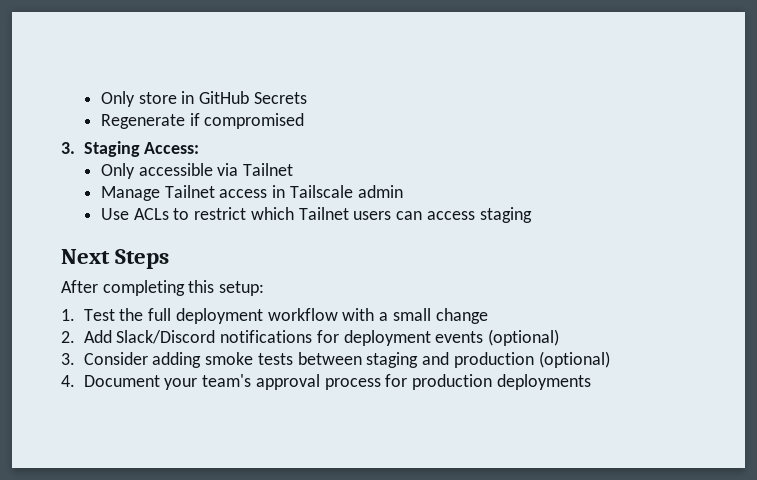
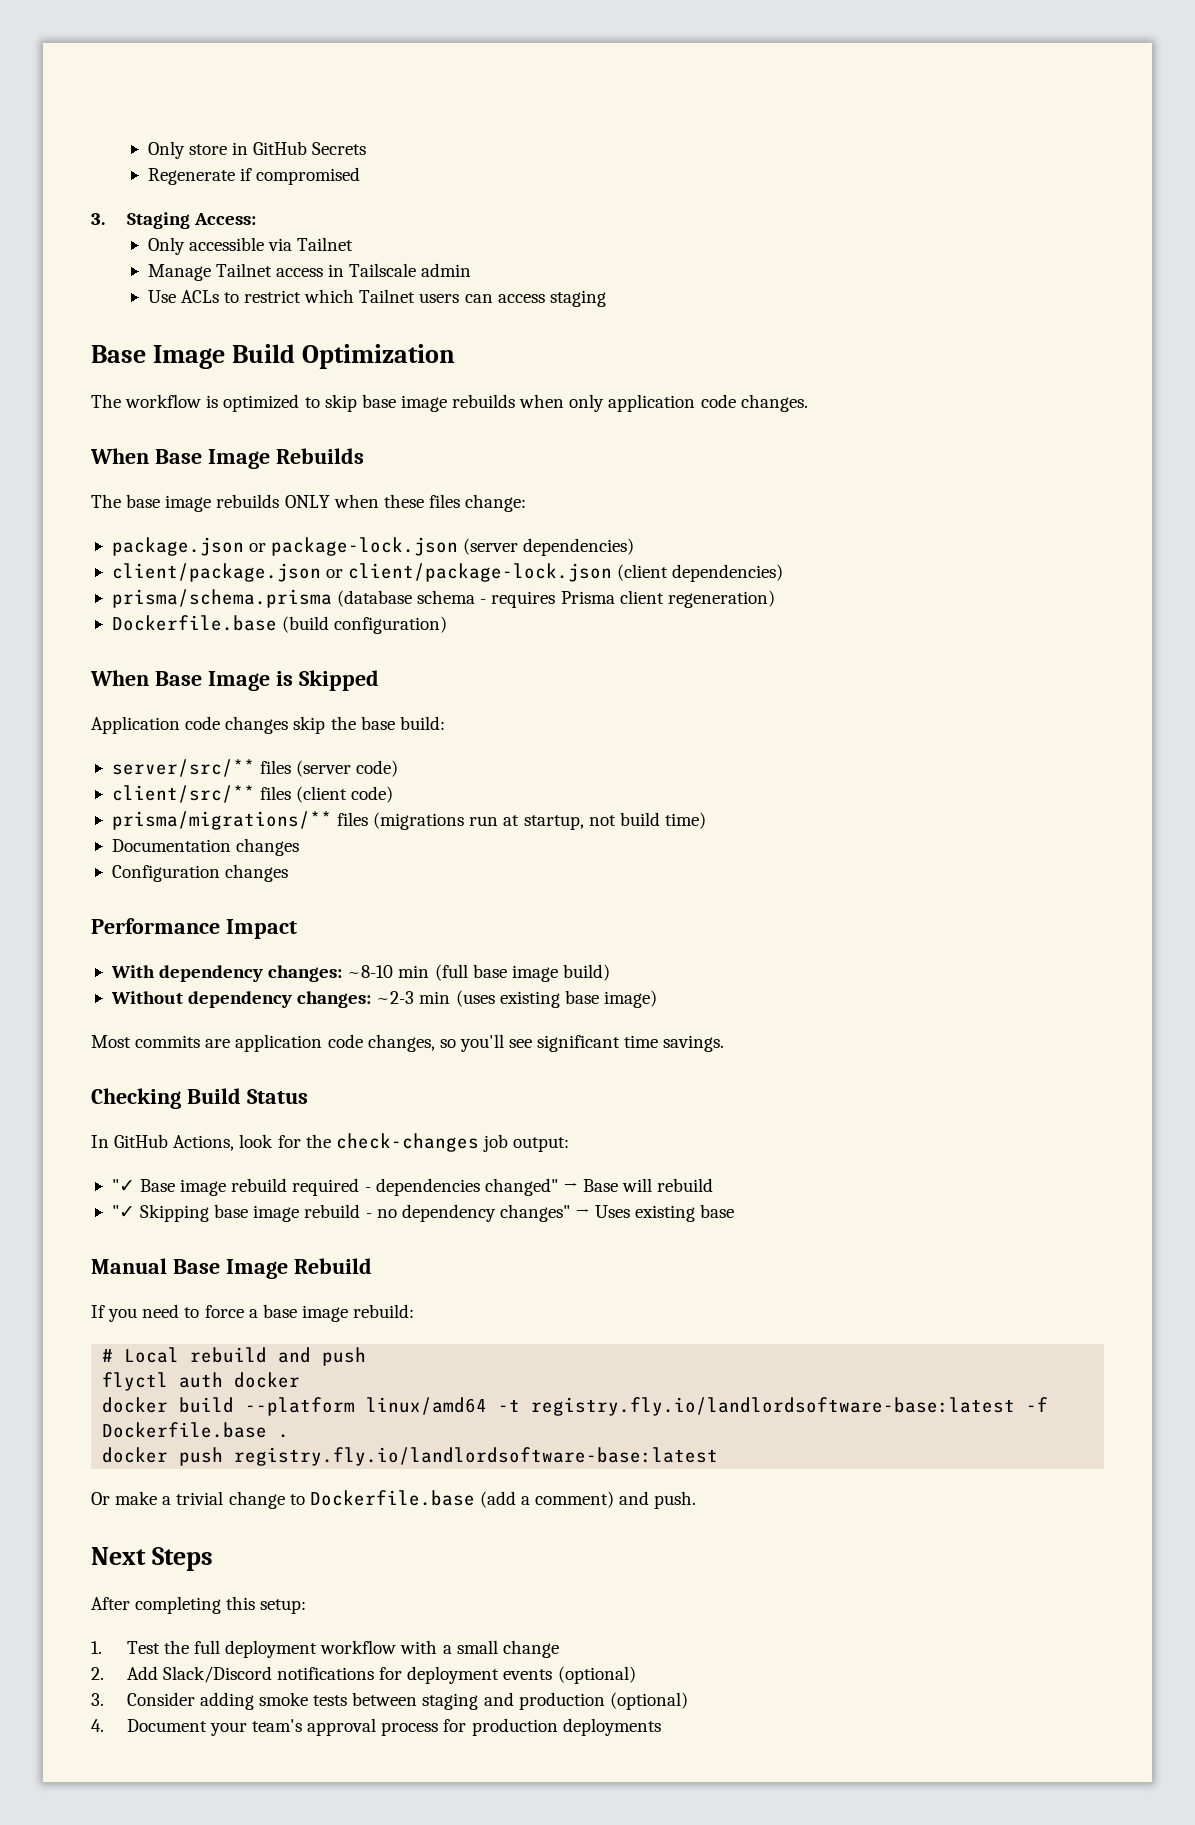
+ Base Image Build Optimization
+ The workflow is optimized to skip base image rebuilds when only application code changes.
+ When Base Image Rebuilds
+ The base image rebuilds ONLY when these files change:
+ package.json or package-lock.json (server dependencies)
+ client/package.json or client/package-lock.json (client dependencies)
+ prisma/schema.prisma (database schema - requires Prisma client regeneration)
+ Dockerfile.base (build configuration)
+ When Base Image is Skipped
+ Application code changes skip the base build:
+ server/src/** files (server code)
+ client/src/** files (client code)
+ prisma/migrations/** files (migrations run at startup, not build time)
+ Documentation changes
+ Configuration changes
+ Performance Impact
+ With dependency changes: ~8-10 min (full base image build)
+ Without dependency changes: ~2-3 min (uses existing base image)
+ Most commits are application code changes, so you'll see significant time savings.
+ Checking Build Status
+ In GitHub Actions, look for the check-changes job output:
+ "✓ Base image rebuild required - dependencies changed" → Base will rebuild
+ "✓ Skipping base image rebuild - no dependency changes" → Uses existing base
+ Manual Base Image Rebuild
+ If you need to force a base image rebuild:
+ # Local rebuild and push
+ flyctl auth docker
+ docker build --platform linux/amd64 -t registry.fly.io/landlordsoftware-base:latest -f Dockerfile.base .
+ docker push registry.fly.io/landlordsoftware-base:latest
+ Or make a trivial change to Dockerfile.base (add a comment) and push.

